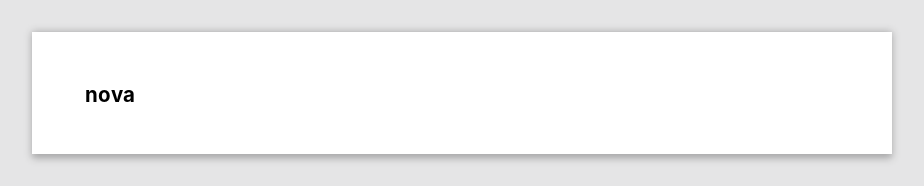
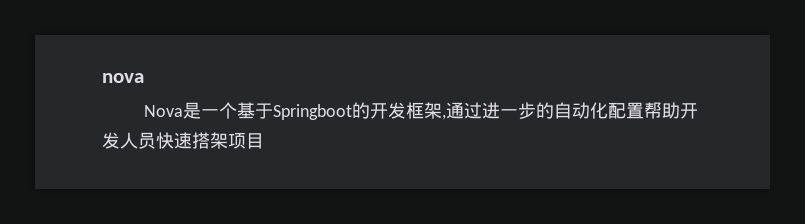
+ Nova是一个基于Springboot的开发框架,通过进一步的自动化配置帮助开发人员快速搭架项目

